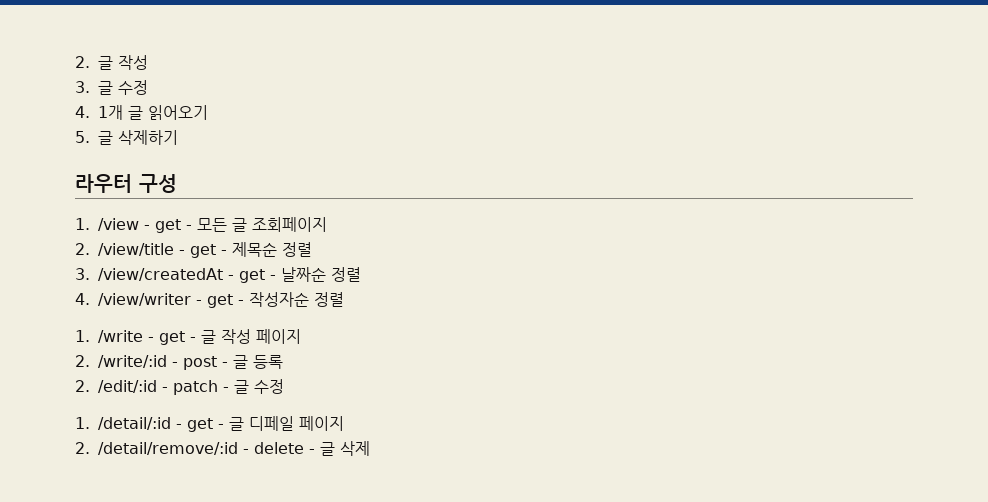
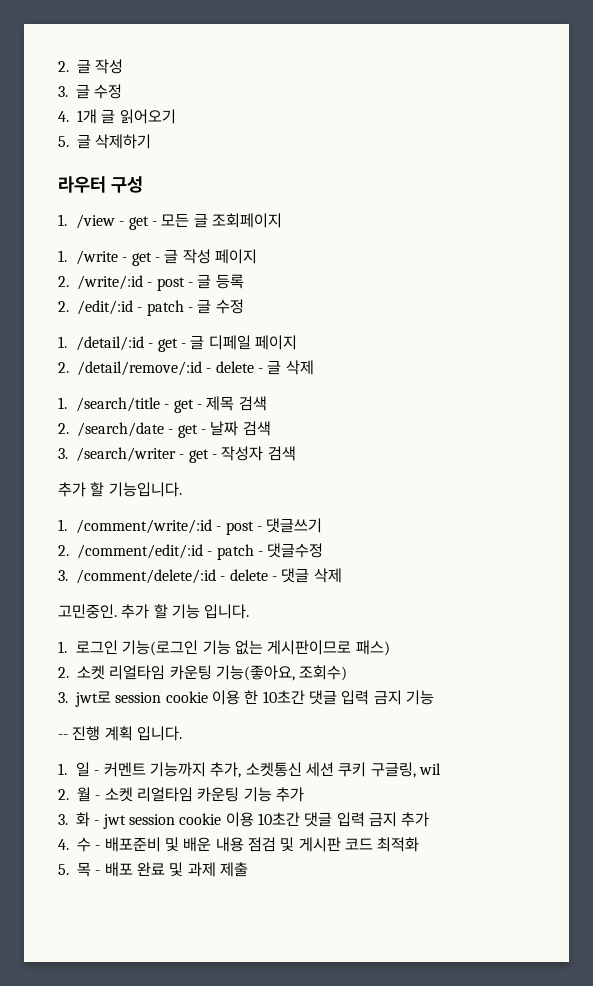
- 2. /view/title - get - 제목순 정렬
- 3. /view/createdAt - get - 날짜순 정렬
- 4. /view/writer - get - 작성자순 정렬
+ 1. /search/title - get - 제목 검색
+ 2. /search/date - get - 날짜 검색
+ 3. /search/writer - get - 작성자 검색
+ 추가 할 기능입니다.
+ 1. /comment/write/:id - post - 댓글쓰기
+ 2. /comment/edit/:id - patch - 댓글수정
+ 3. /comment/delete/:id - delete - 댓글 삭제
+ 고민중인. 추가 할 기능 입니다.
+ 1. 로그인 기능(로그인 기능 없는 게시판이므로 패스)
+ 2. 소켓 리얼타임 카운팅 기능(좋아요, 조회수)
+ 3. jwt로 session cookie 이용 한 10초간 댓글 입력 금지 기능
+ -- 진행 계획 입니다.
+ 1. 일 - 커멘트 기능까지 추가, 소켓통신 세션 쿠키 구글링, wil
+ 2. 월 - 소켓 리얼타임 카운팅 기능 추가
+ 3. 화 - jwt session cookie 이용 10초간 댓글 입력 금지 추가
+ 4. 수 - 배포준비 및 배운 내용 점검 및 게시판 코드 최적화
+ 5. 목 - 배포 완료 및 과제 제출

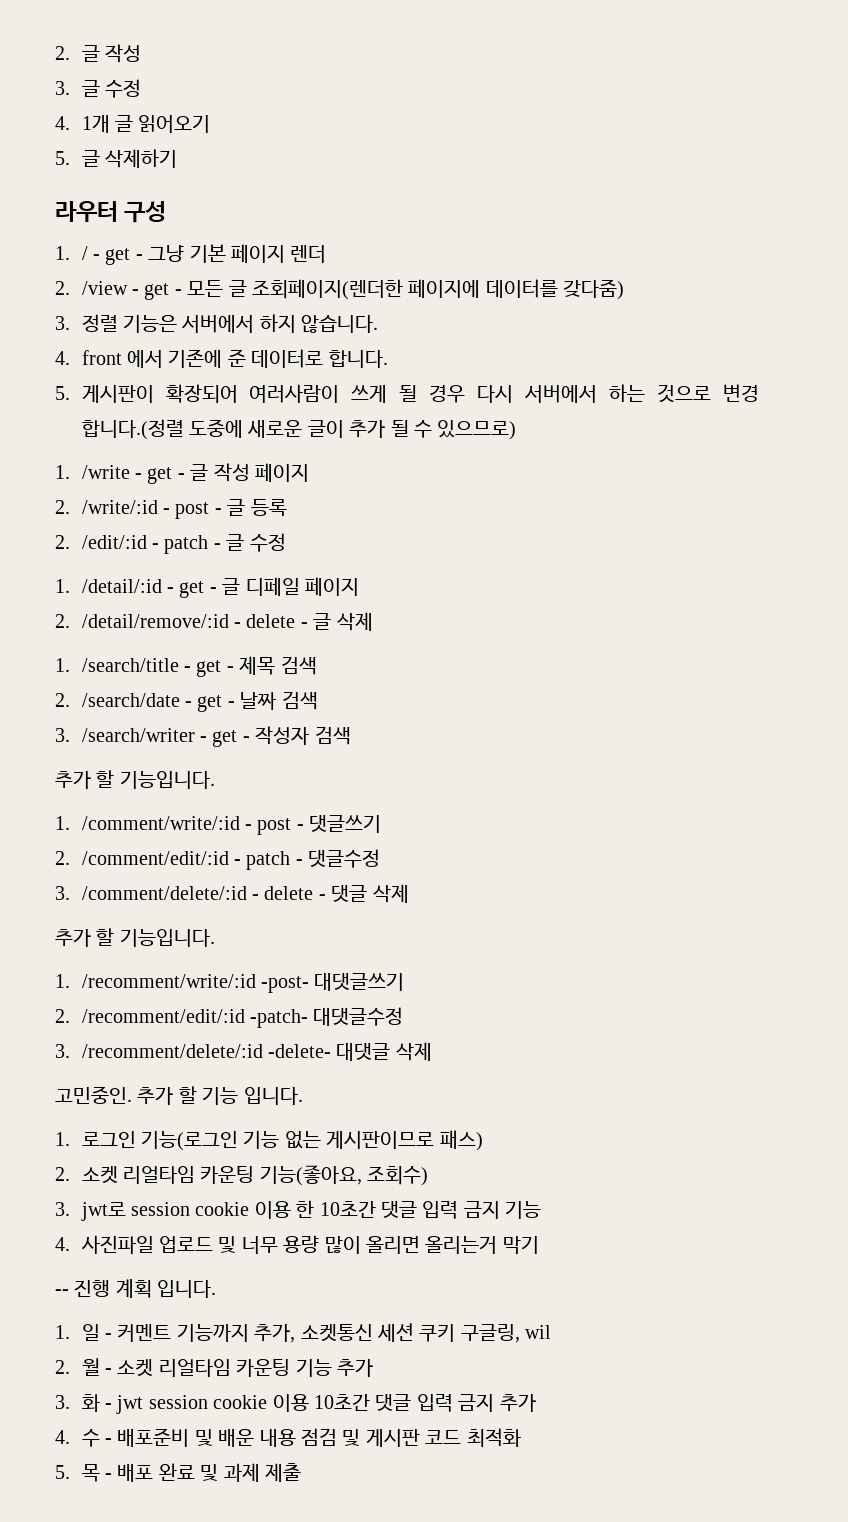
- 1. /view - get - 모든 글 조회페이지
+ 1. / - get - 그냥 기본 페이지 렌더
+ 2. /view - get - 모든 글 조회페이지(렌더한 페이지에 데이터를 갖다줌)
+ 3. 정렬 기능은 서버에서 하지 않습니다.
+ 4. front 에서 기존에 준 데이터로 합니다.
+ 5. 게시판이 확장되어 여러사람이 쓰게 될 경우 다시 서버에서 하는 것으로 변경 합니다.(정렬 도중에 새로운 글이 추가 될 수 있으므로)
  3. /comment/delete/:id - delete - 댓글 삭제
+ 추가 할 기능입니다.
+ 1. /recomment/write/:id -post- 대댓글쓰기
+ 2. /recomment/edit/:id -patch- 대댓글수정
+ 3. /recomment/delete/:id -delete- 대댓글 삭제
+ 4. 사진파일 업로드 및 너무 용량 많이 올리면 올리는거 막기

